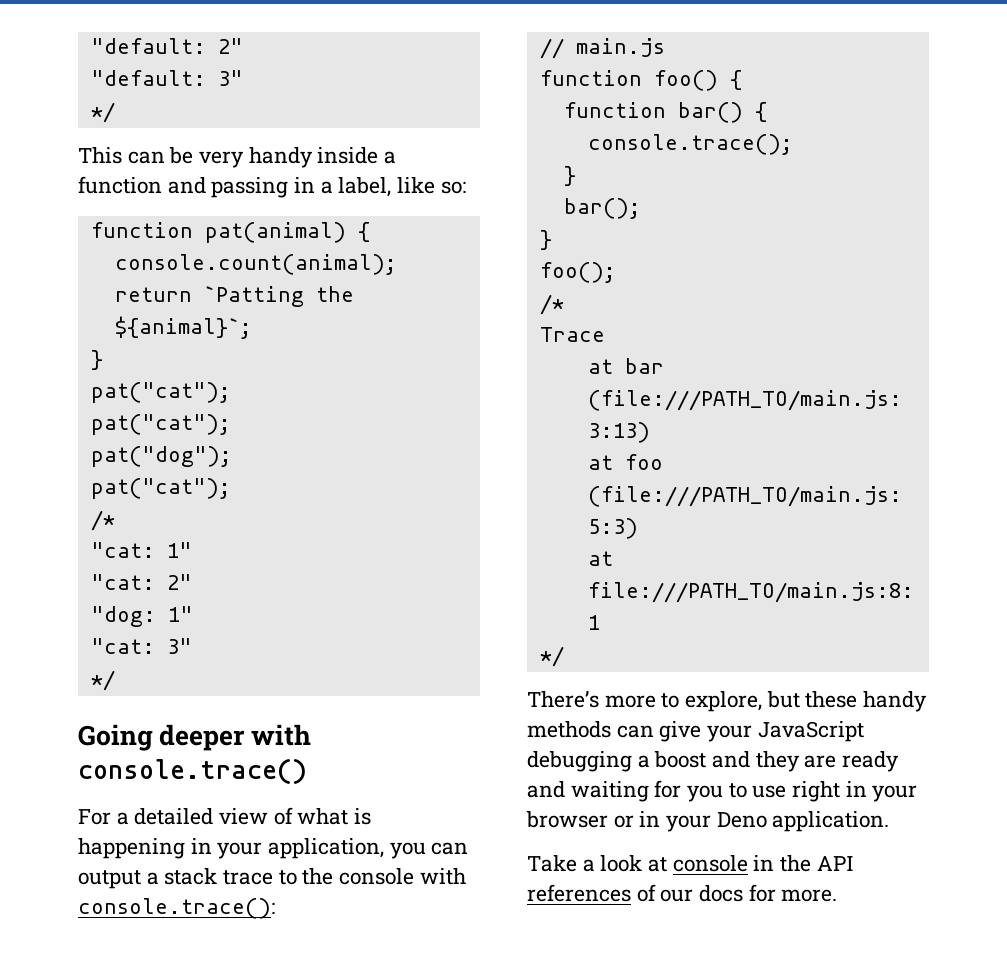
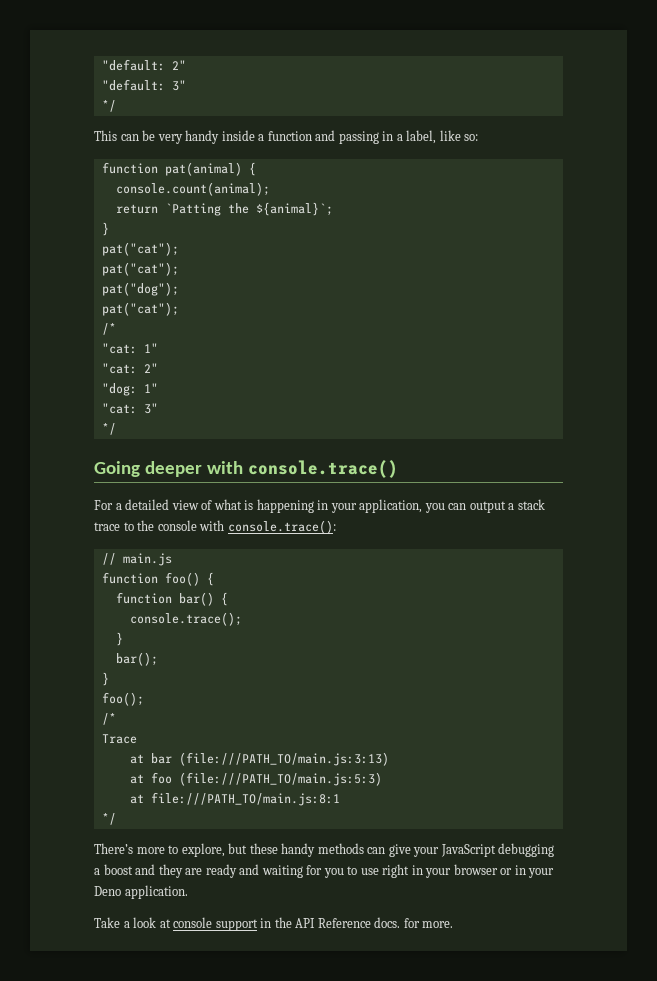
- Take a look at console in the API references of our docs for more.
+ Take a look at console support in the API Reference docs. for more.

